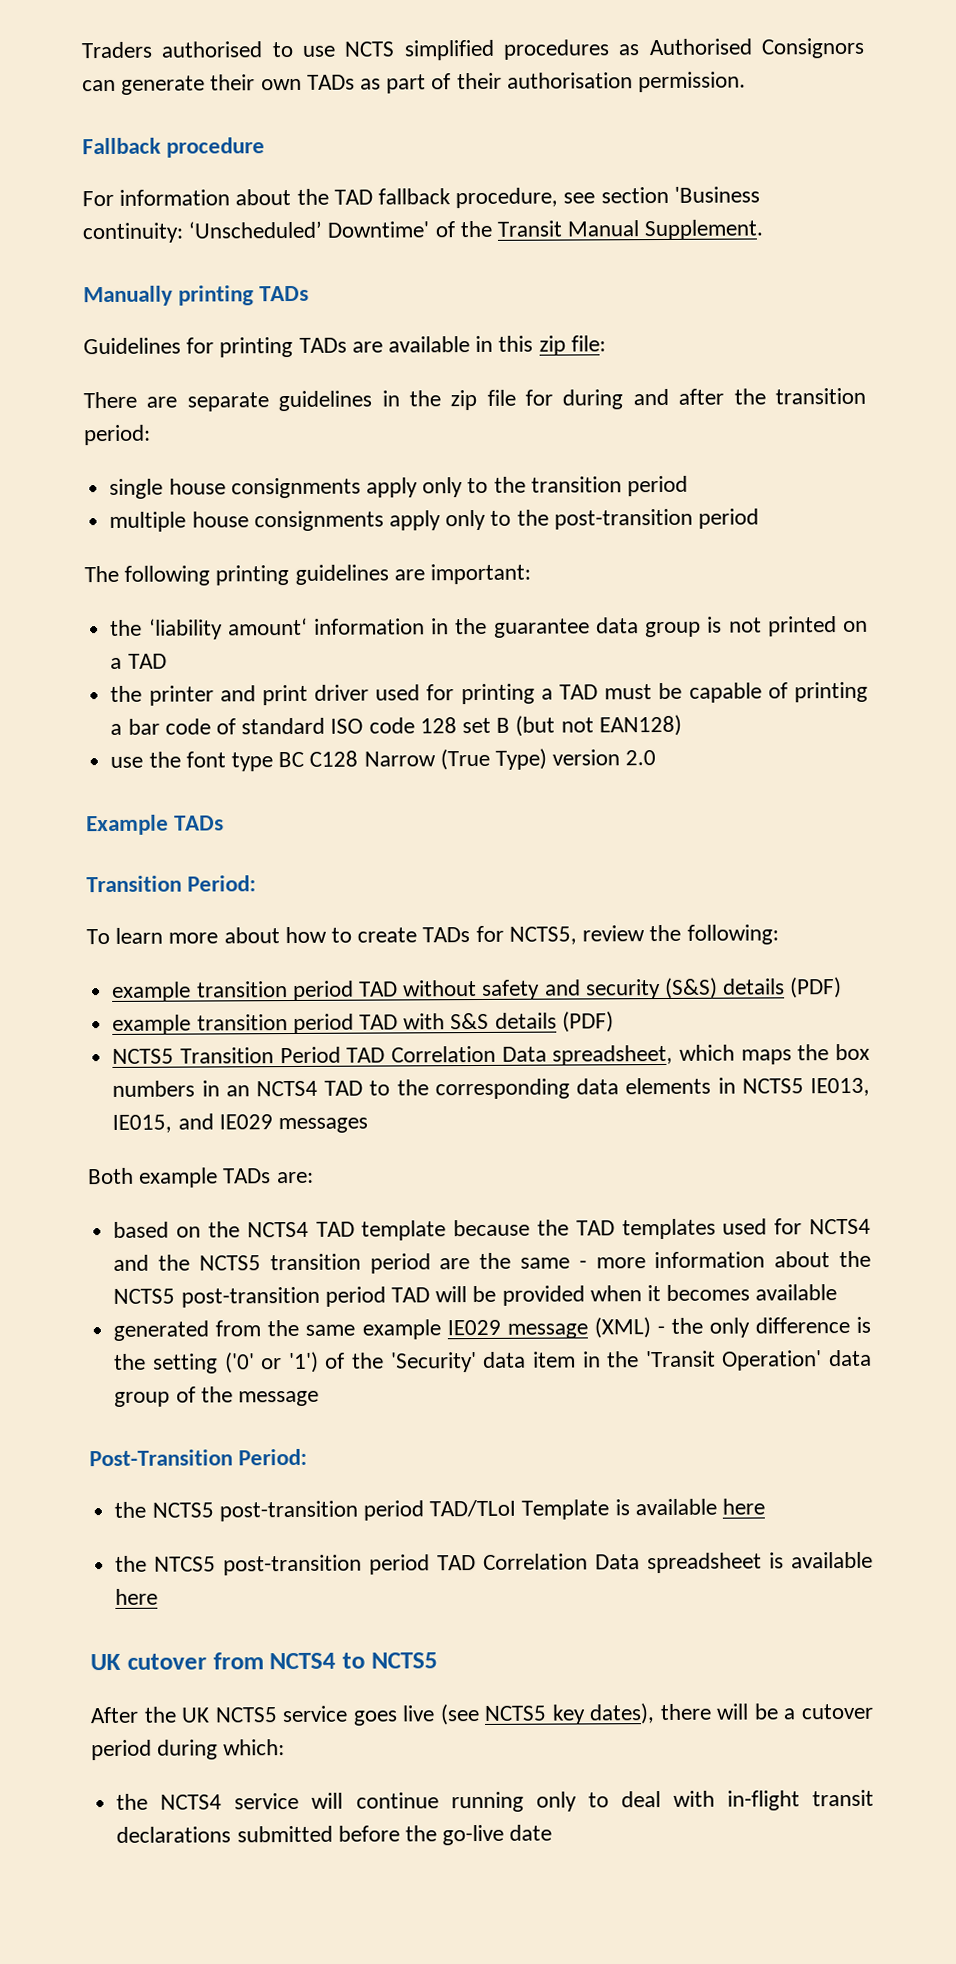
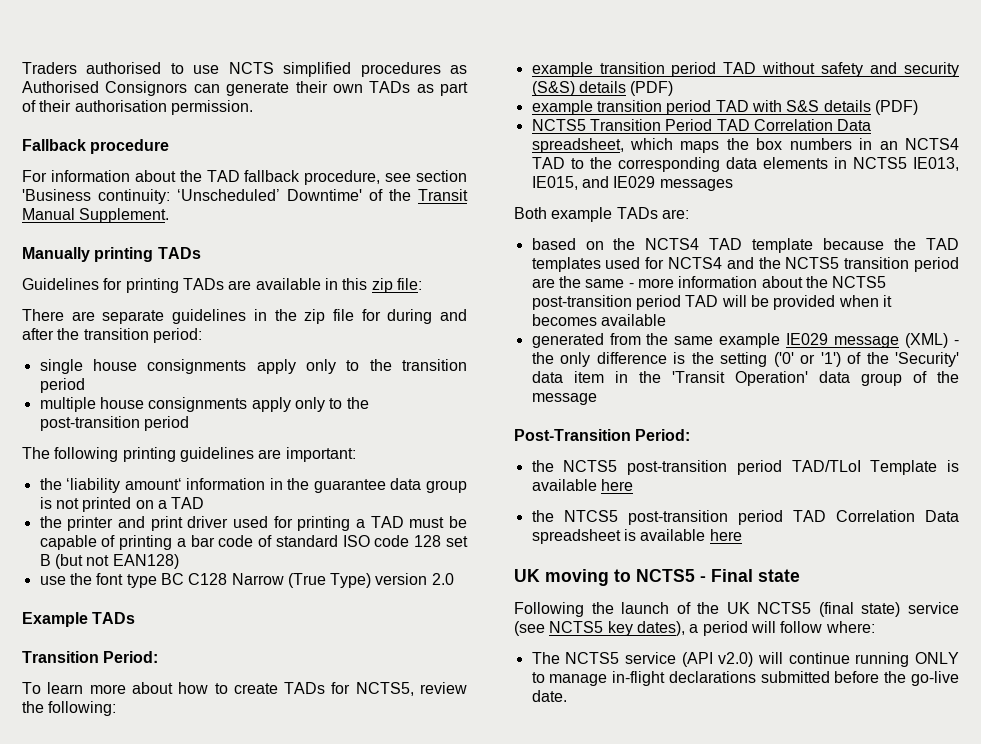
- UK cutover from NCTS4 to NCTS5
- After the UK NCTS5 service goes live (see NCTS5 key dates), there will be a cutover period during which:
- the NCTS4 service will continue running only to deal with in-flight transit declarations submitted before the go-live date
+ UK moving to NCTS5 - Final state
+ Following the launch of the UK NCTS5 (final state) service (see NCTS5 key dates), a period will follow where:
+ The NCTS5 service (API v2.0) will continue running ONLY to manage in-flight declarations submitted before the go-live date.

